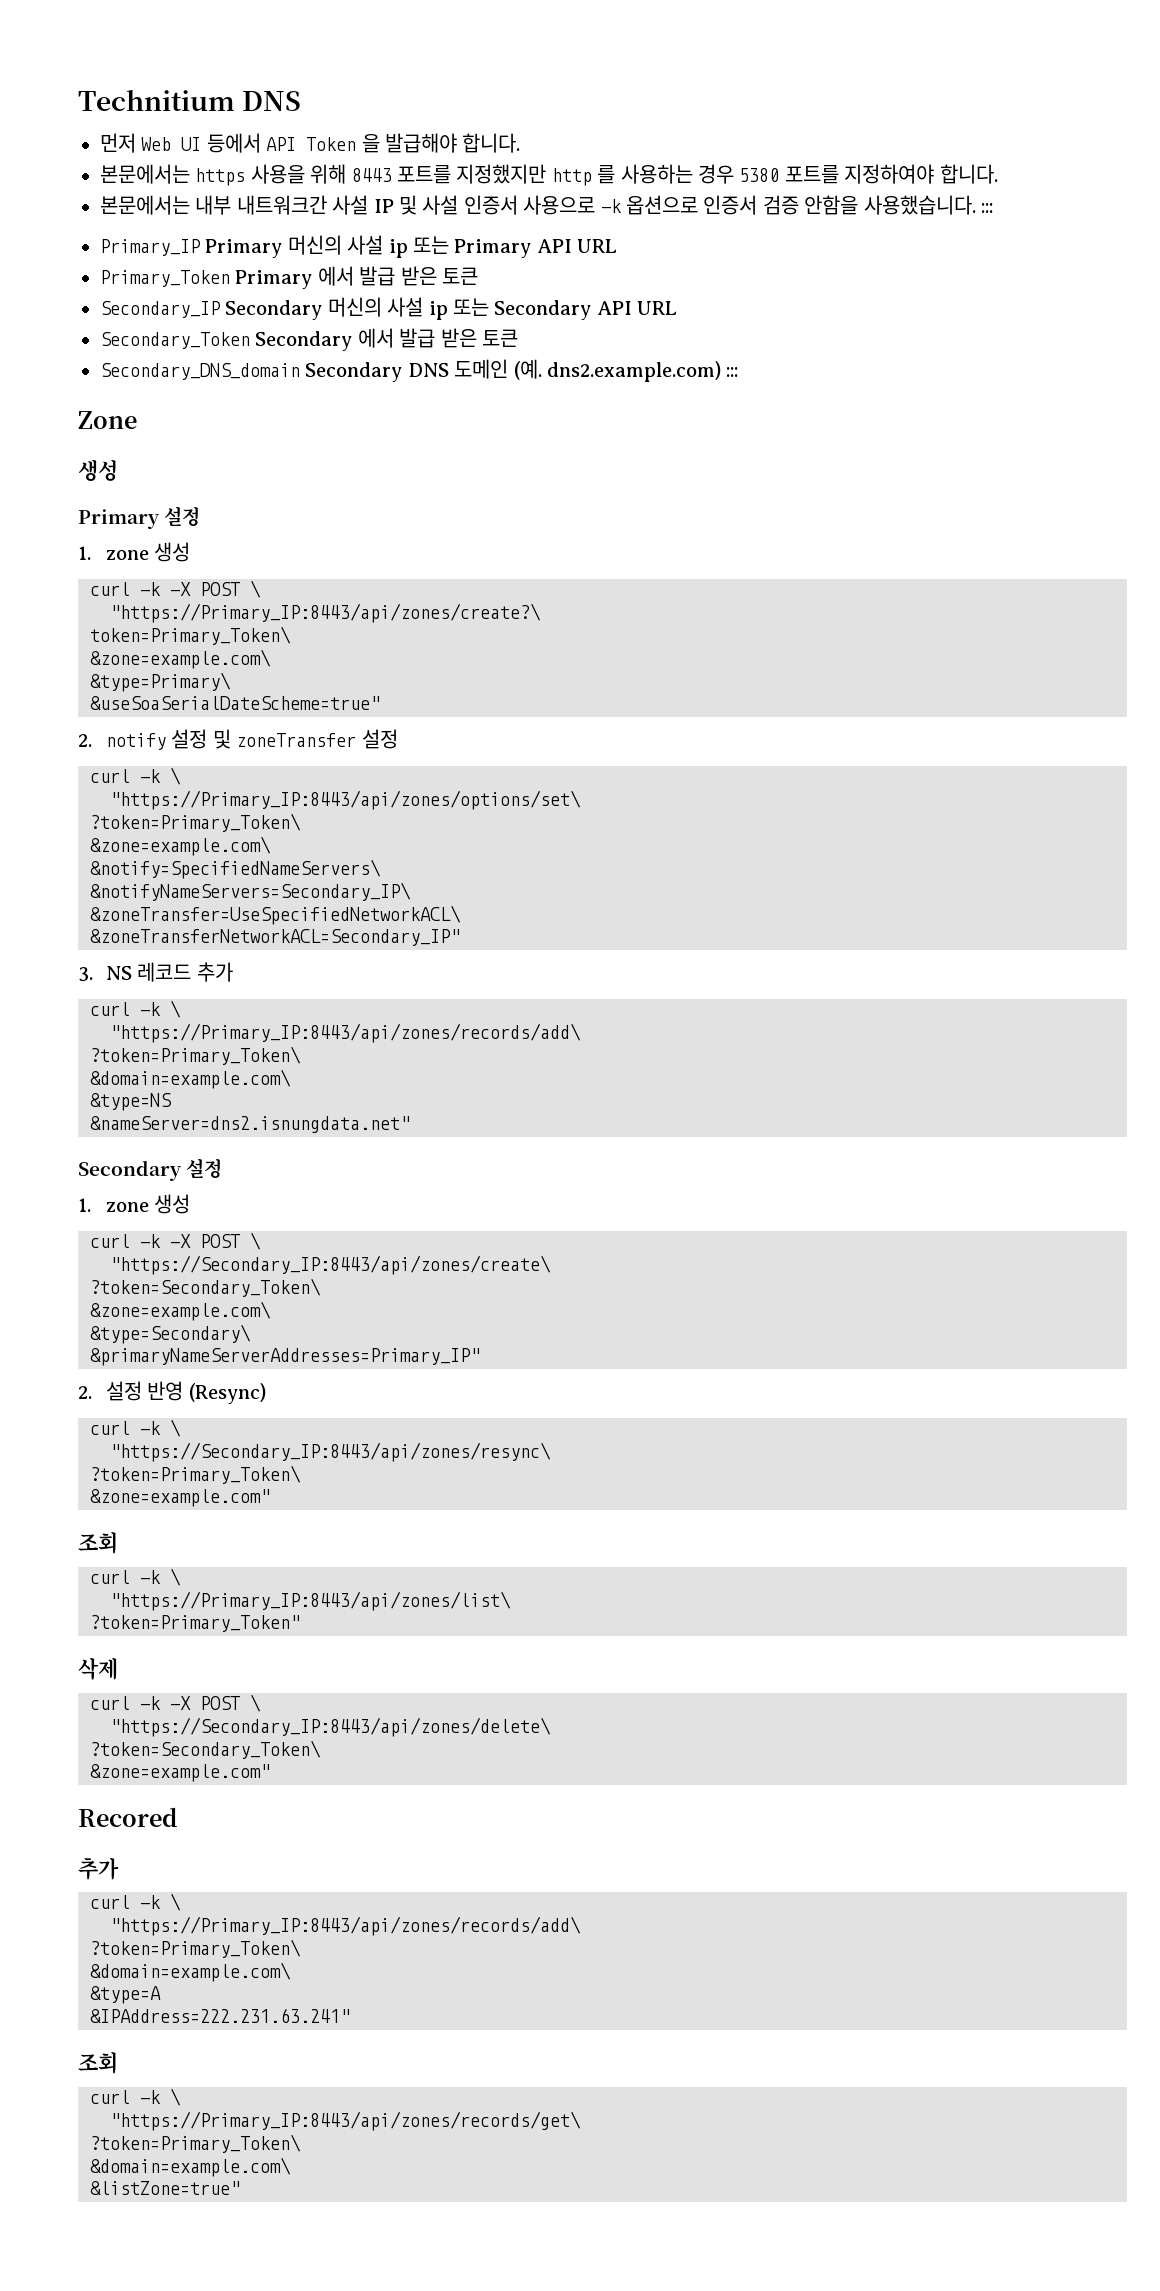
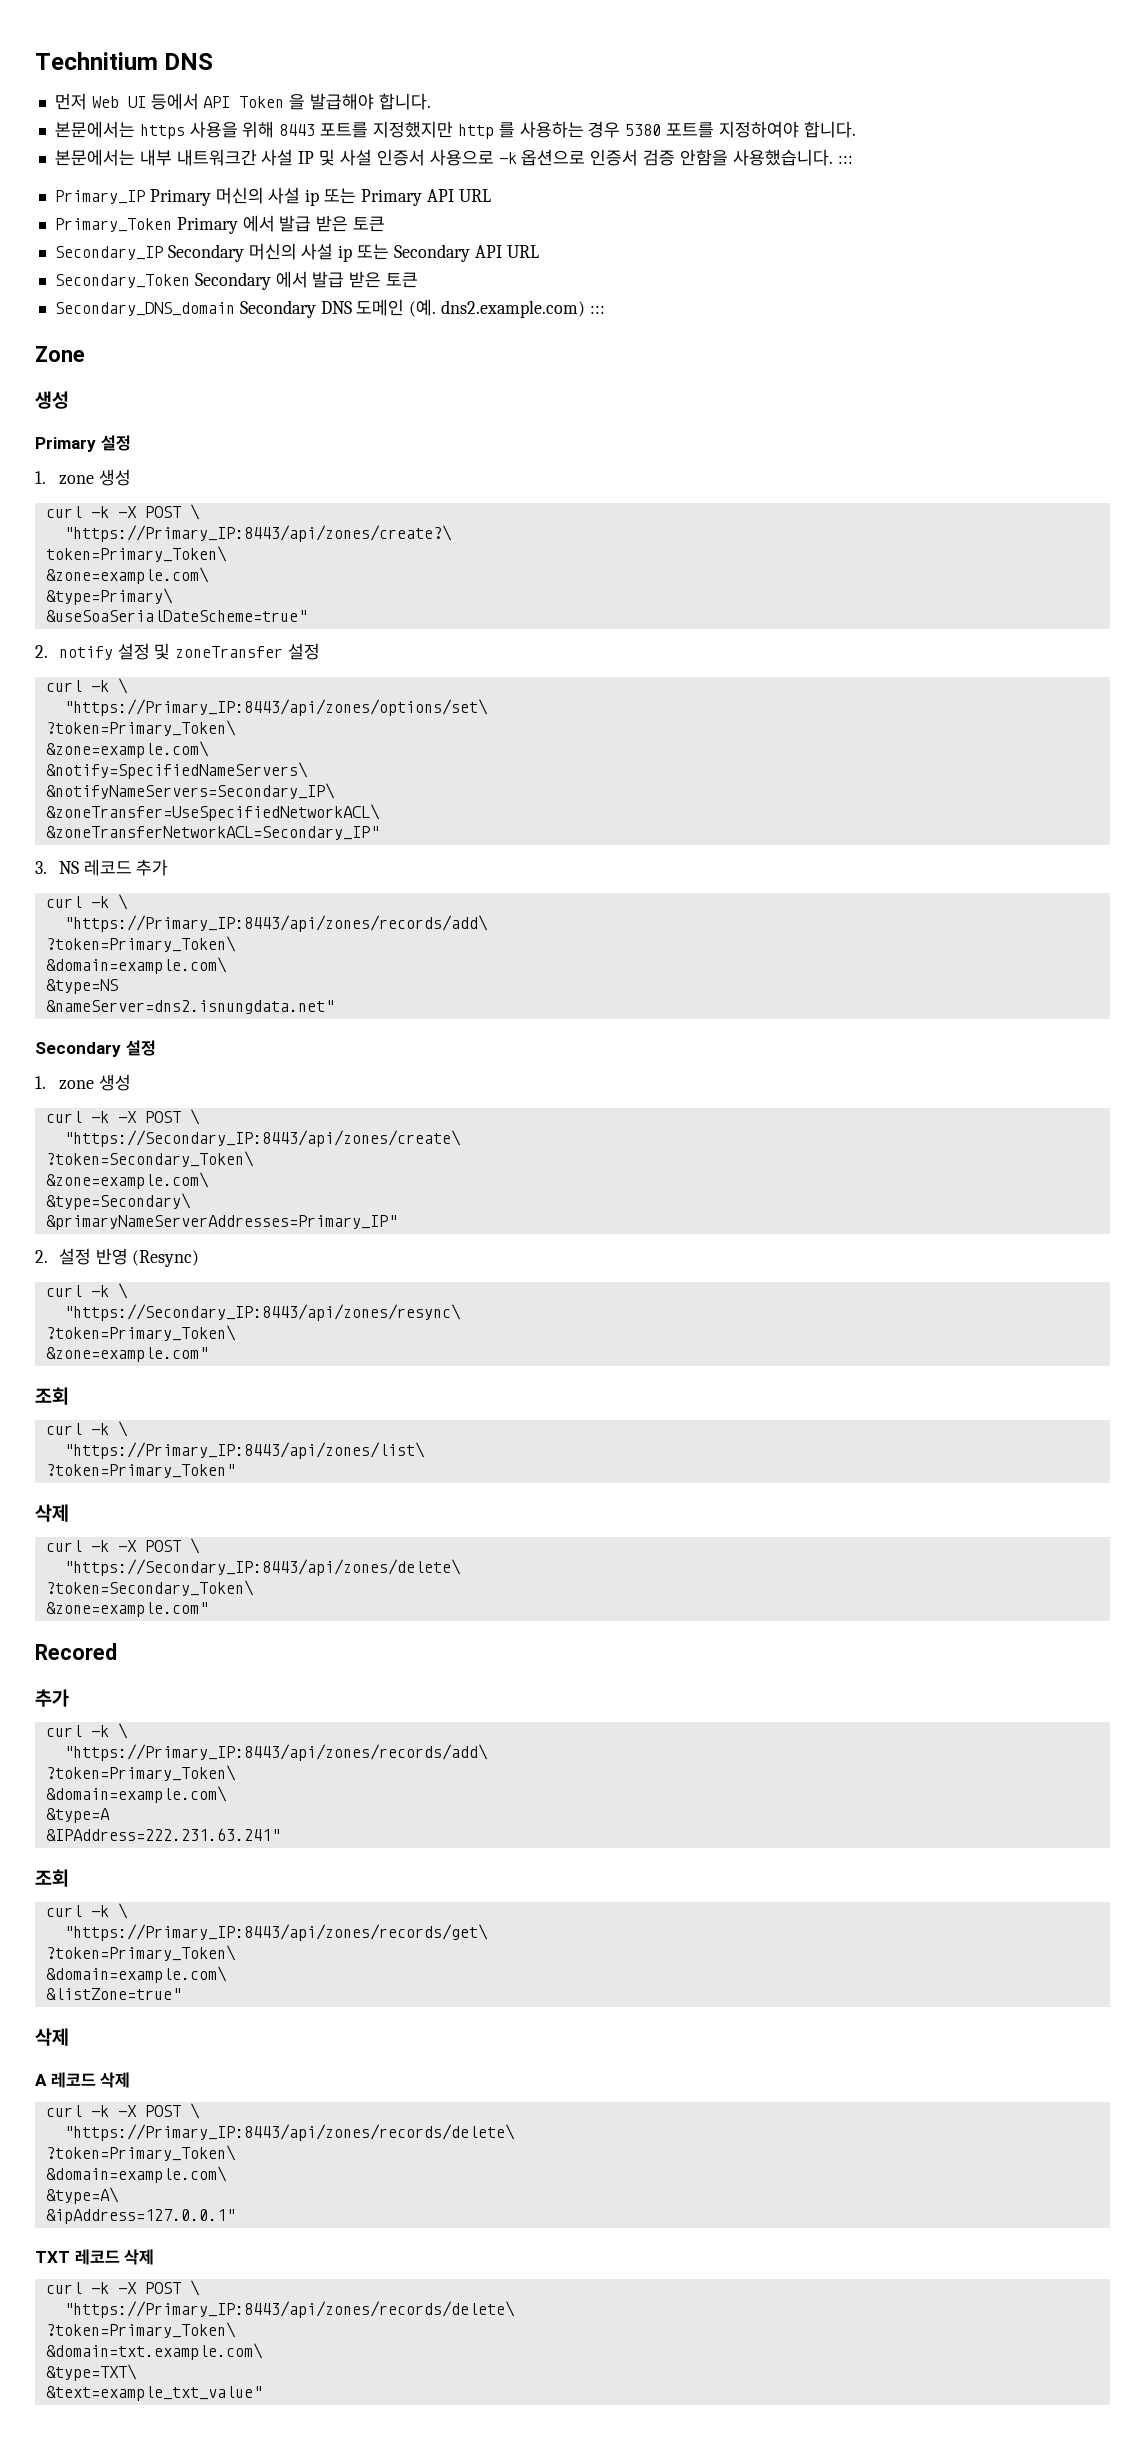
  &listZone=true"
+ 삭제
+ A 레코드 삭제
+ curl -k -X POST \
+ "https://Primary_IP:8443/api/zones/records/delete\
+ ?token=Primary_Token\
+ &domain=example.com\
+ &type=A\
+ &ipAddress=127.0.0.1"
+ TXT 레코드 삭제
+ curl -k -X POST \
+ "https://Primary_IP:8443/api/zones/records/delete\
+ ?token=Primary_Token\
+ &domain=txt.example.com\
+ &type=TXT\
+ &text=example_txt_value"

